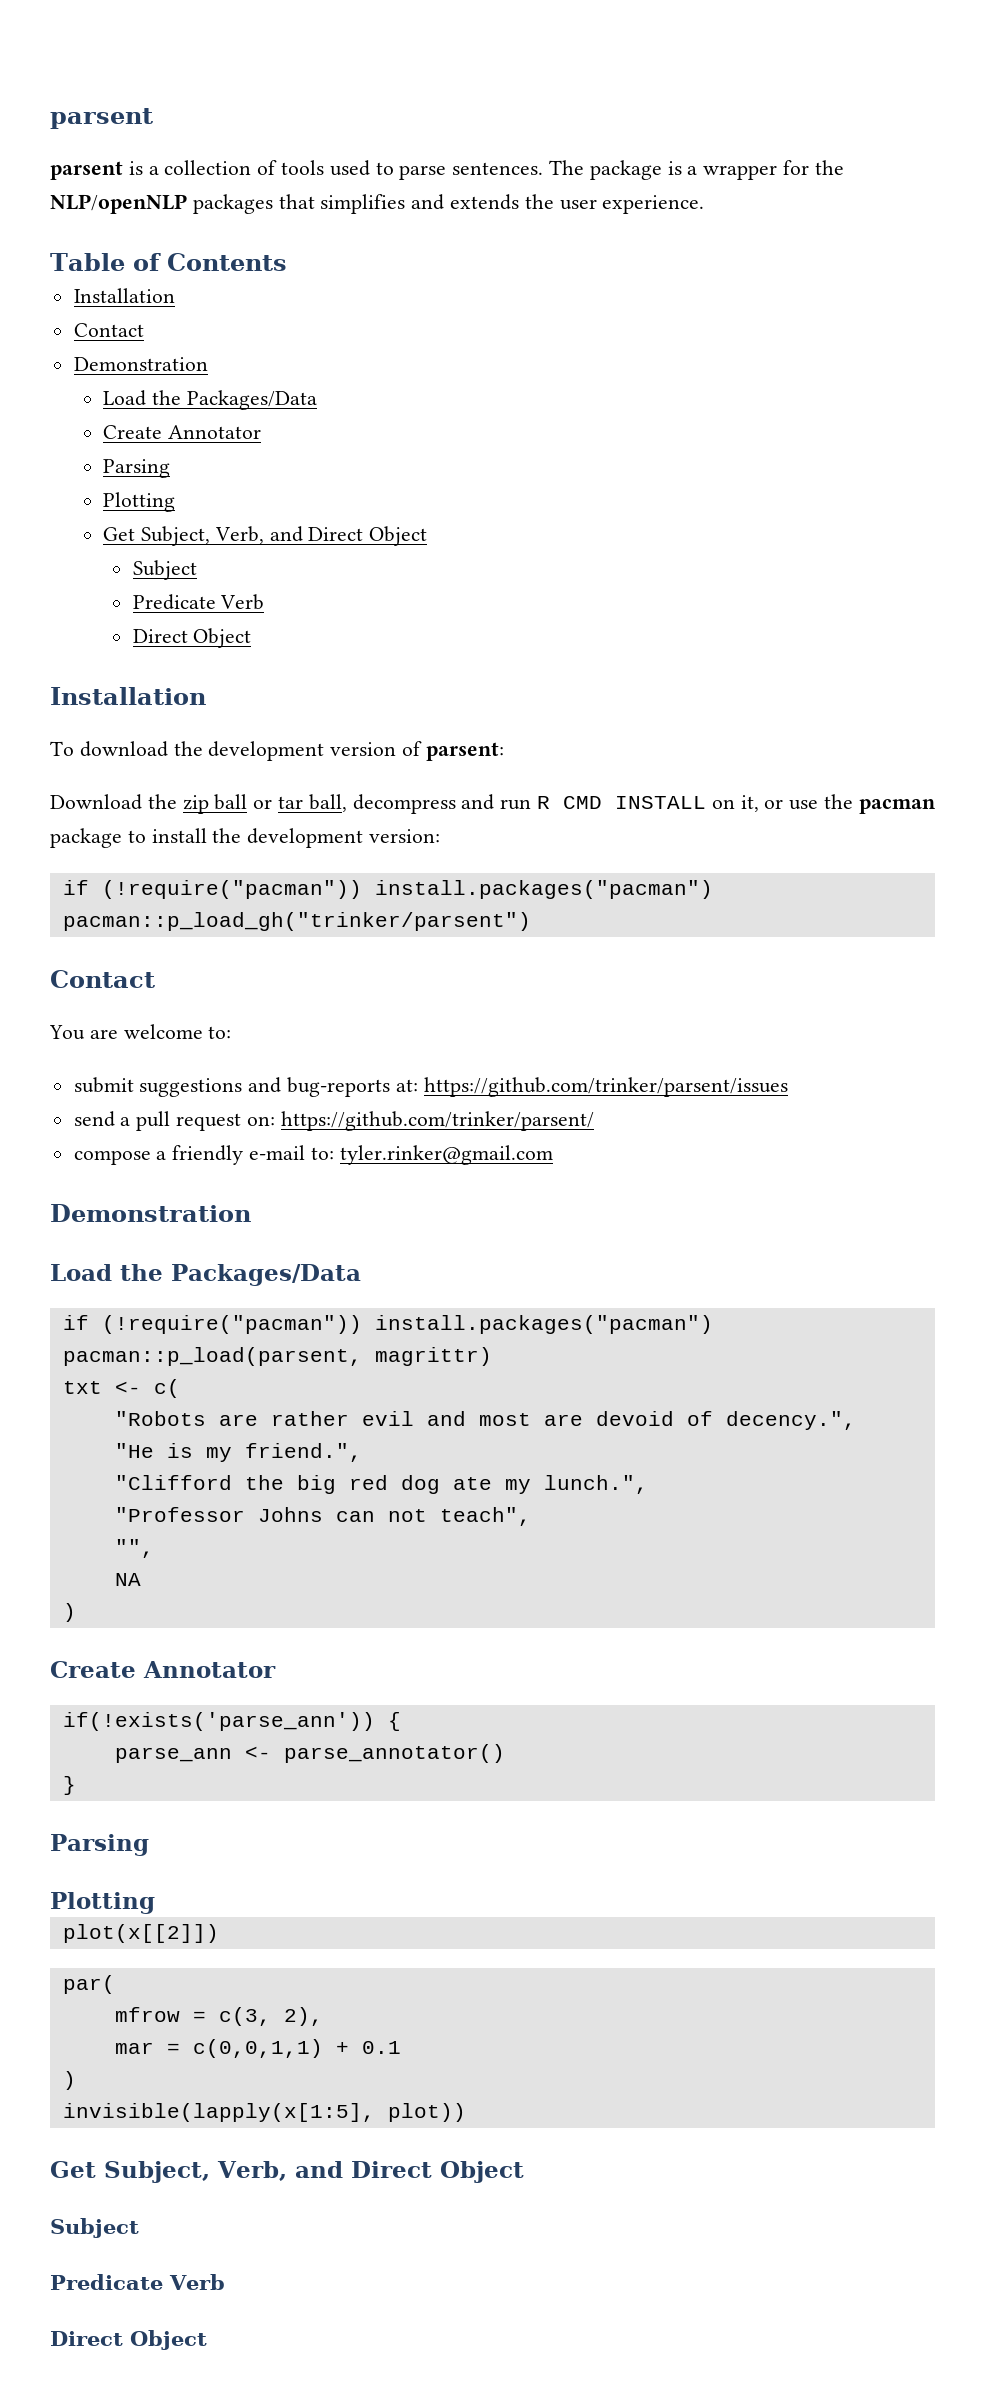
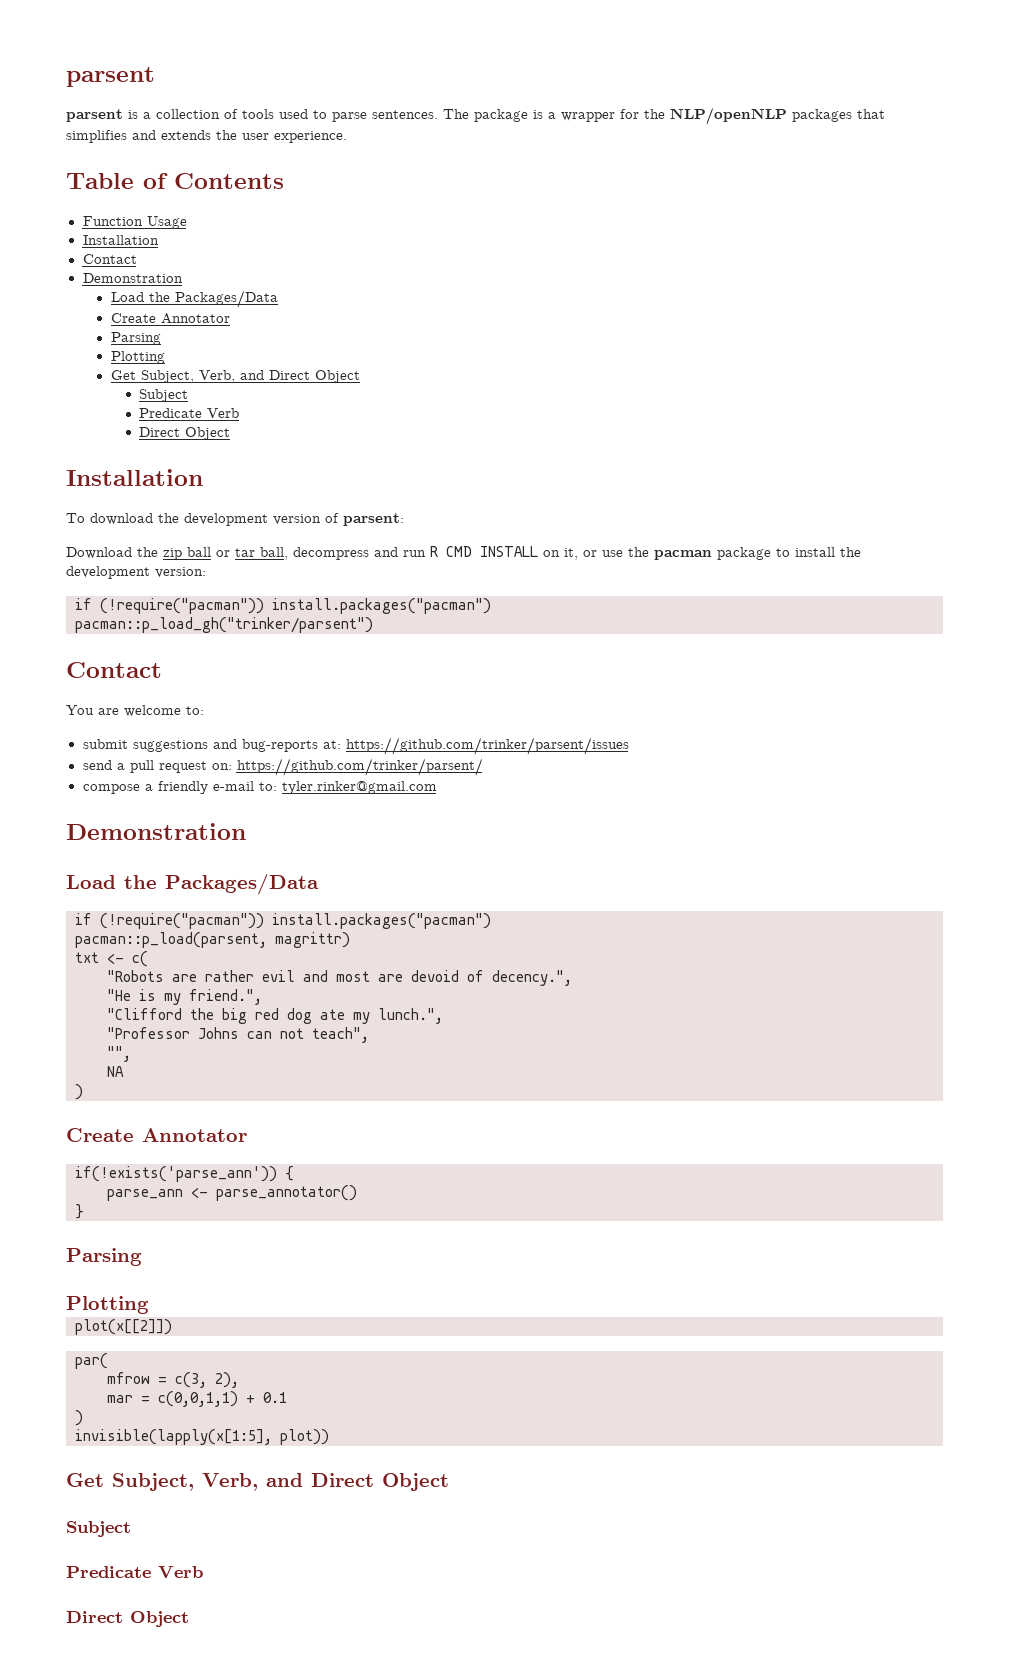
+ Function Usage

